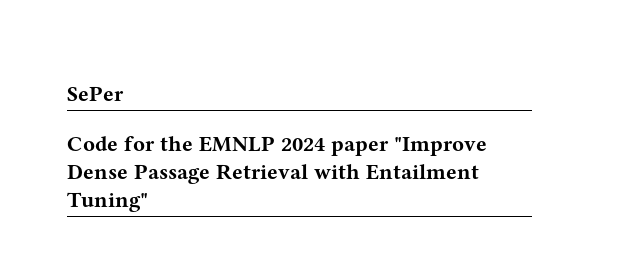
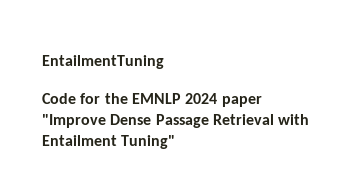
- SePer
+ EntailmentTuning

